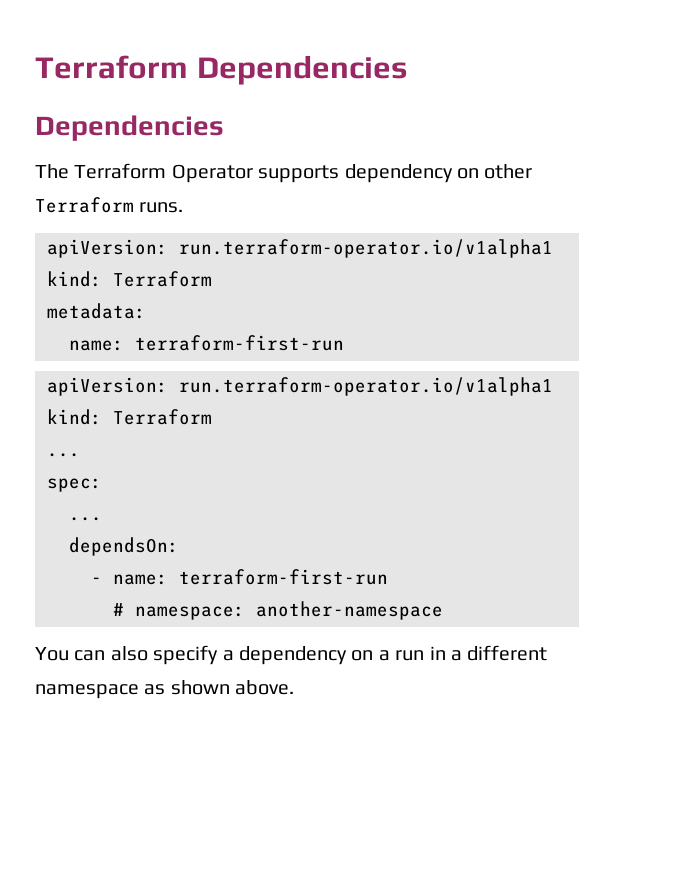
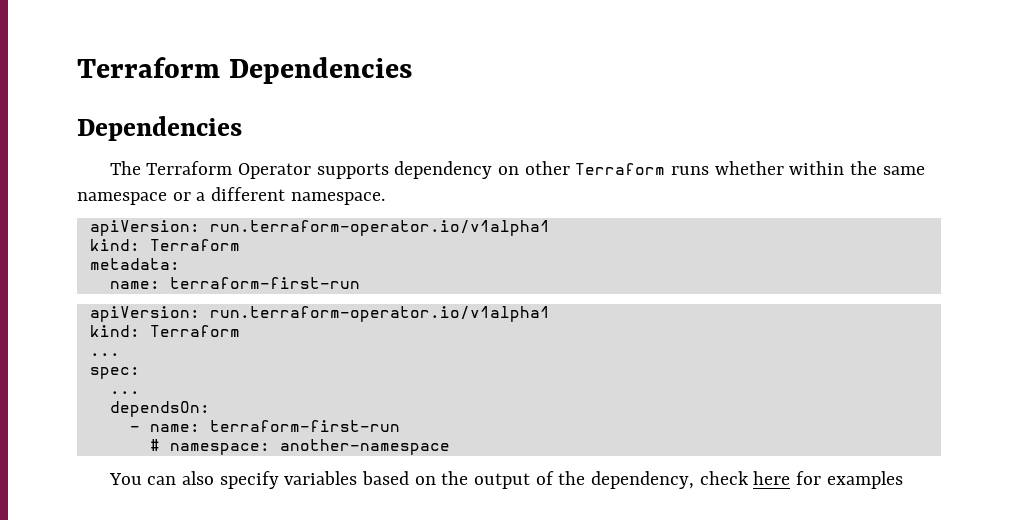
- The Terraform Operator supports dependency on other Terraform runs.
+ The Terraform Operator supports dependency on other Terraform runs whether within the same namespace or a different namespace.
- You can also specify a dependency on a run in a different namespace as shown above.
+ You can also specify variables based on the output of the dependency, check here for examples

